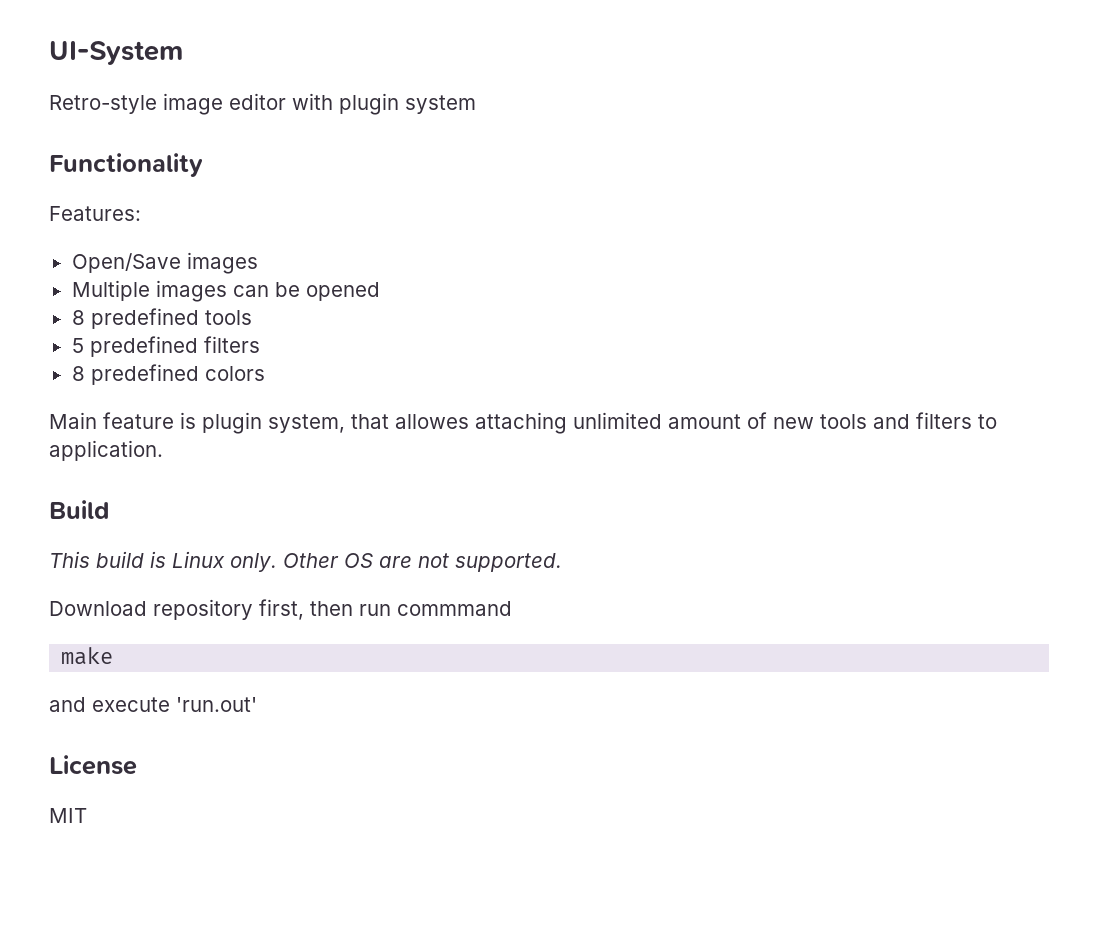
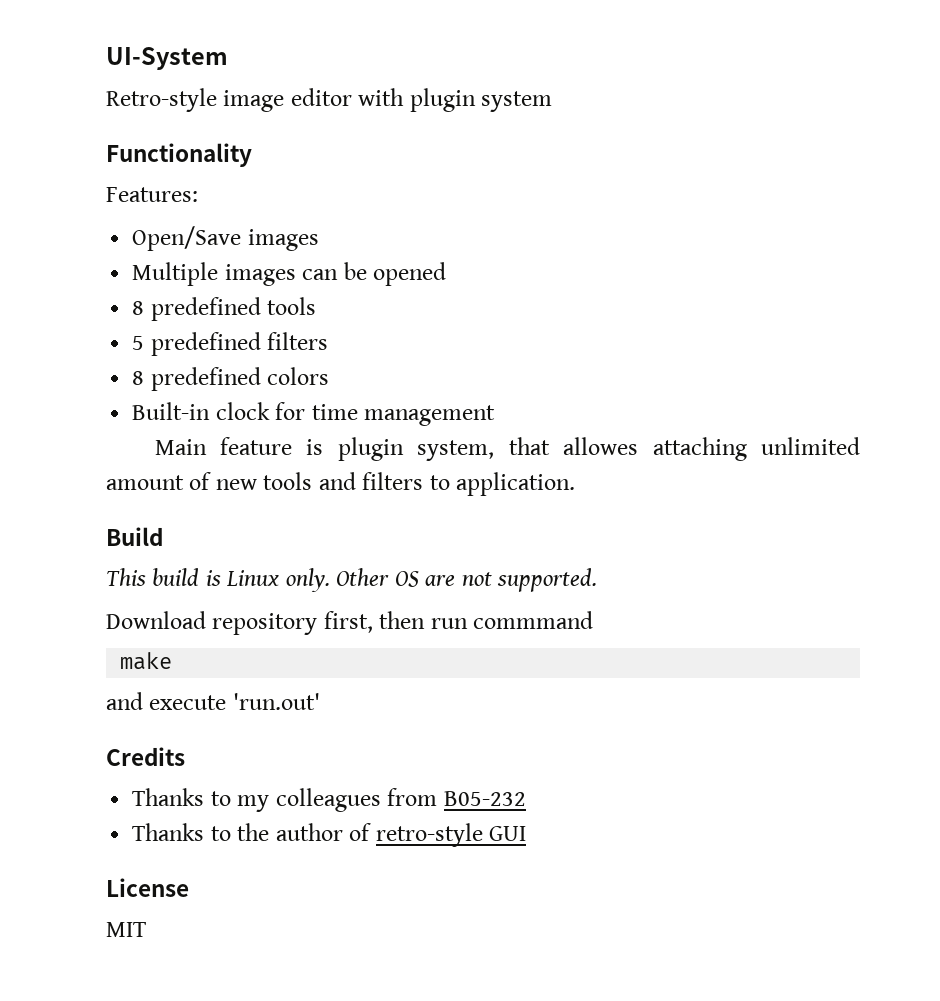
+ Built-in clock for time management
+ Credits
+ Thanks to my colleagues from B05-232
+ Thanks to the author of retro-style GUI

